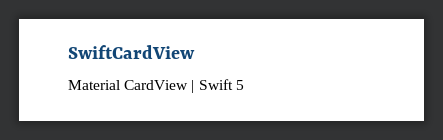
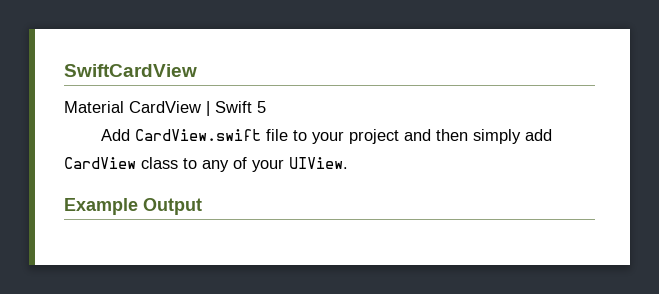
+ Add CardView.swift file to your project and then simply add CardView class to any of your UIView.
+ Example Output

